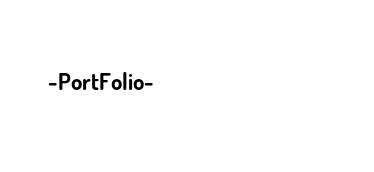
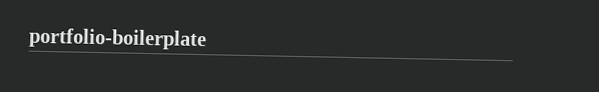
- -PortFolio-
+ portfolio-boilerplate

